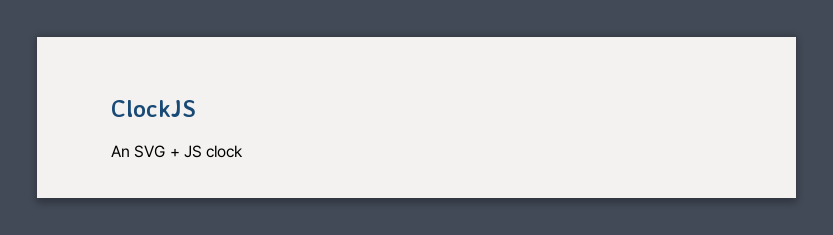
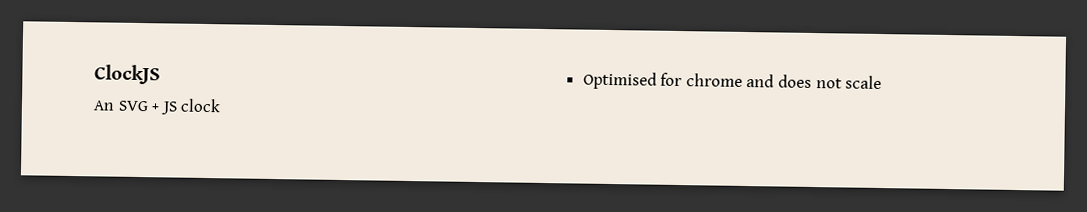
+ Optimised for chrome and does not scale

